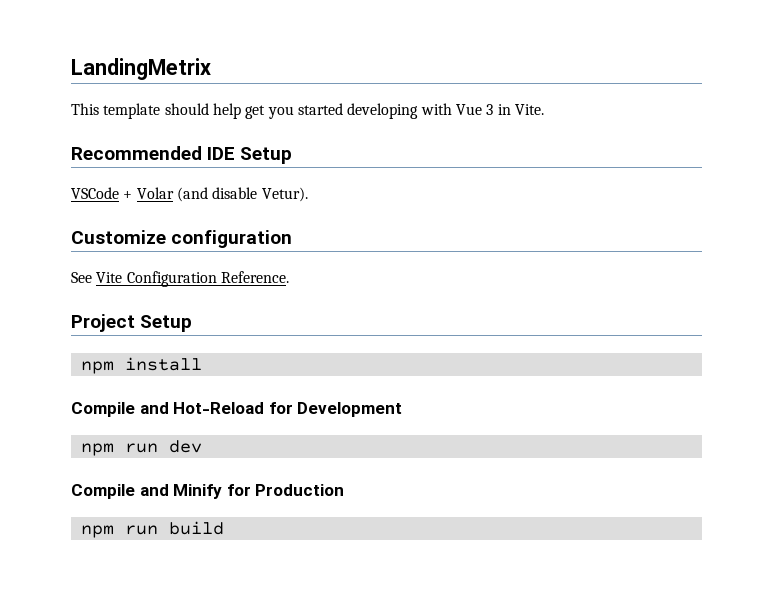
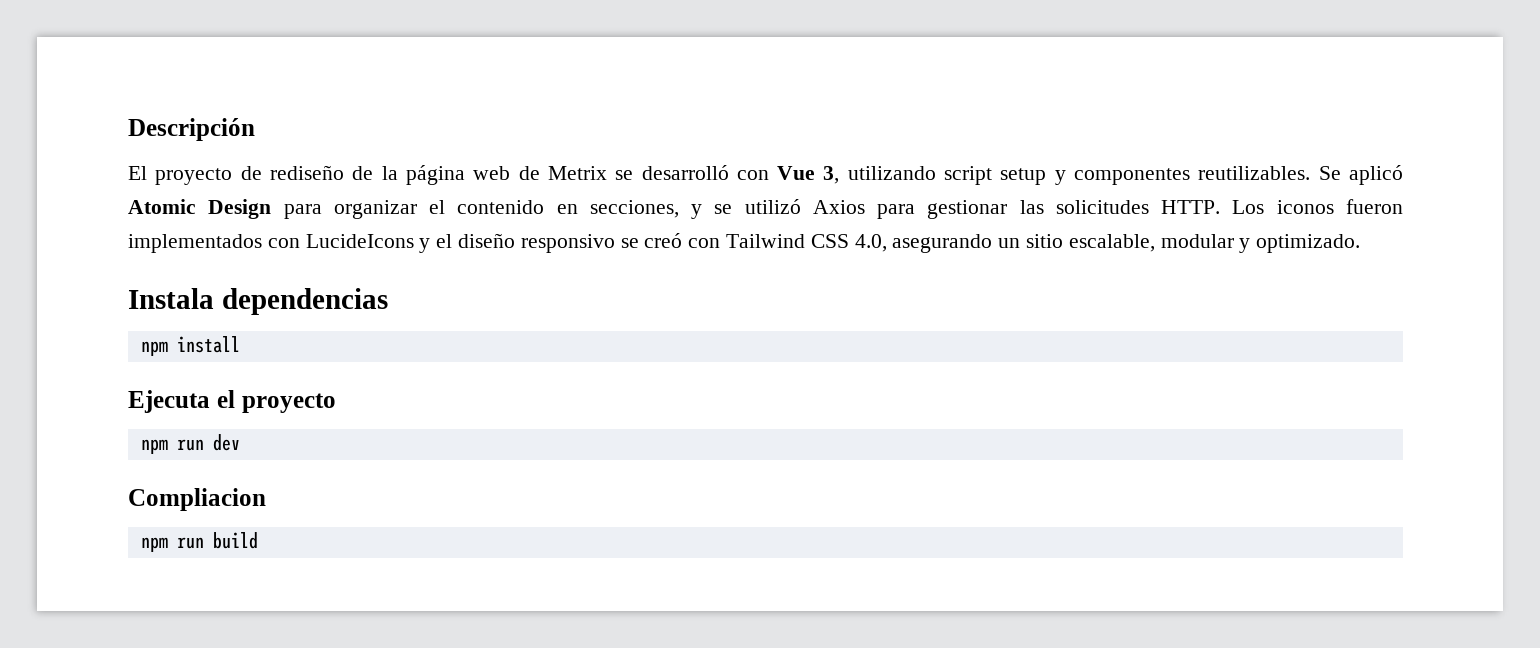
- LandingMetrix
- This template should help get you started developing with Vue 3 in Vite.
- Recommended IDE Setup
- VSCode + Volar (and disable Vetur).
- Customize configuration
- See Vite Configuration Reference.
- Project Setup
+ Descripción
+ El proyecto de rediseño de la página web de Metrix se desarrolló con Vue 3, utilizando script setup y componentes reutilizables. Se aplicó Atomic Design para organizar el contenido en secciones, y se utilizó Axios para gestionar las solicitudes HTTP. Los iconos fueron implementados con LucideIcons y el diseño responsivo se creó con Tailwind CSS 4.0, asegurando un sitio escalable, modular y optimizado.
+ Instala dependencias
  npm install
- Compile and Hot-Reload for Development
+ Ejecuta el proyecto
  npm run dev
- Compile and Minify for Production
+ Compliacion

